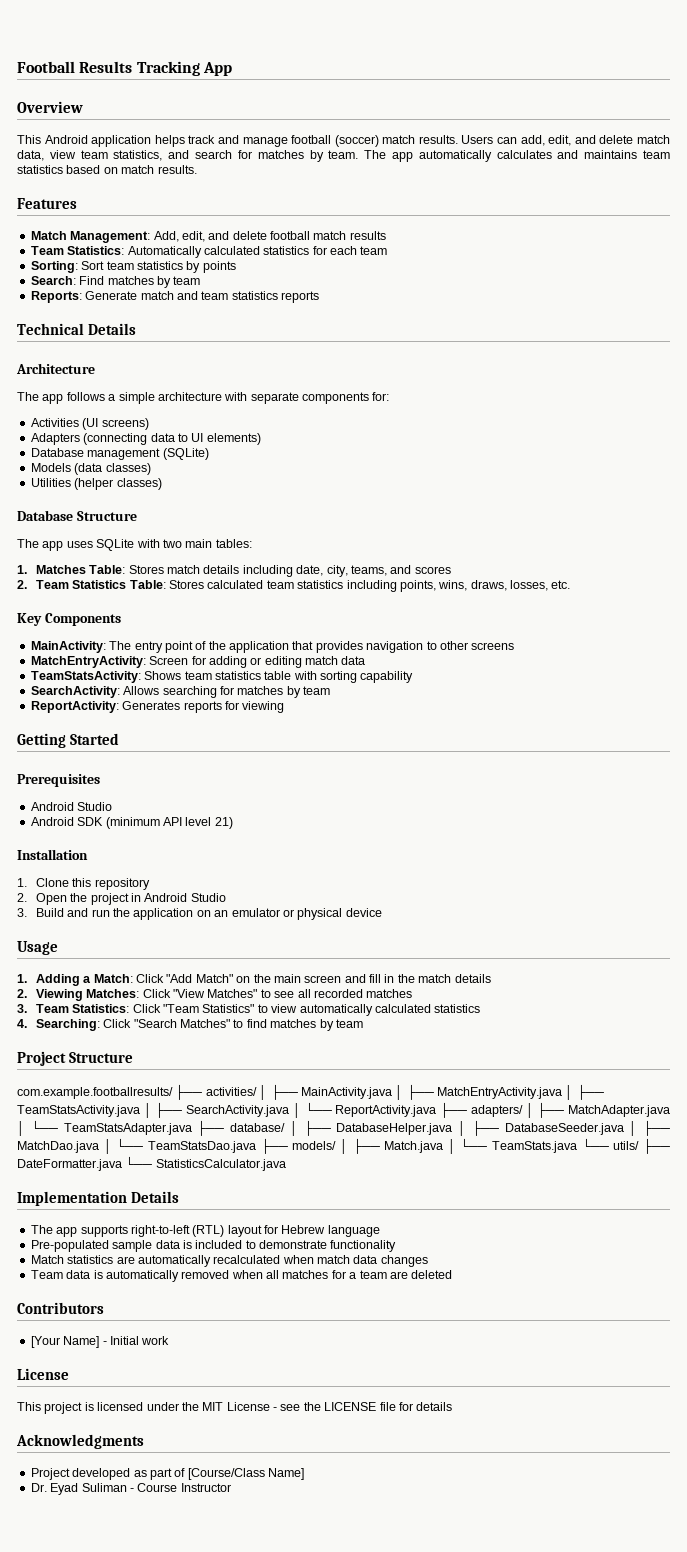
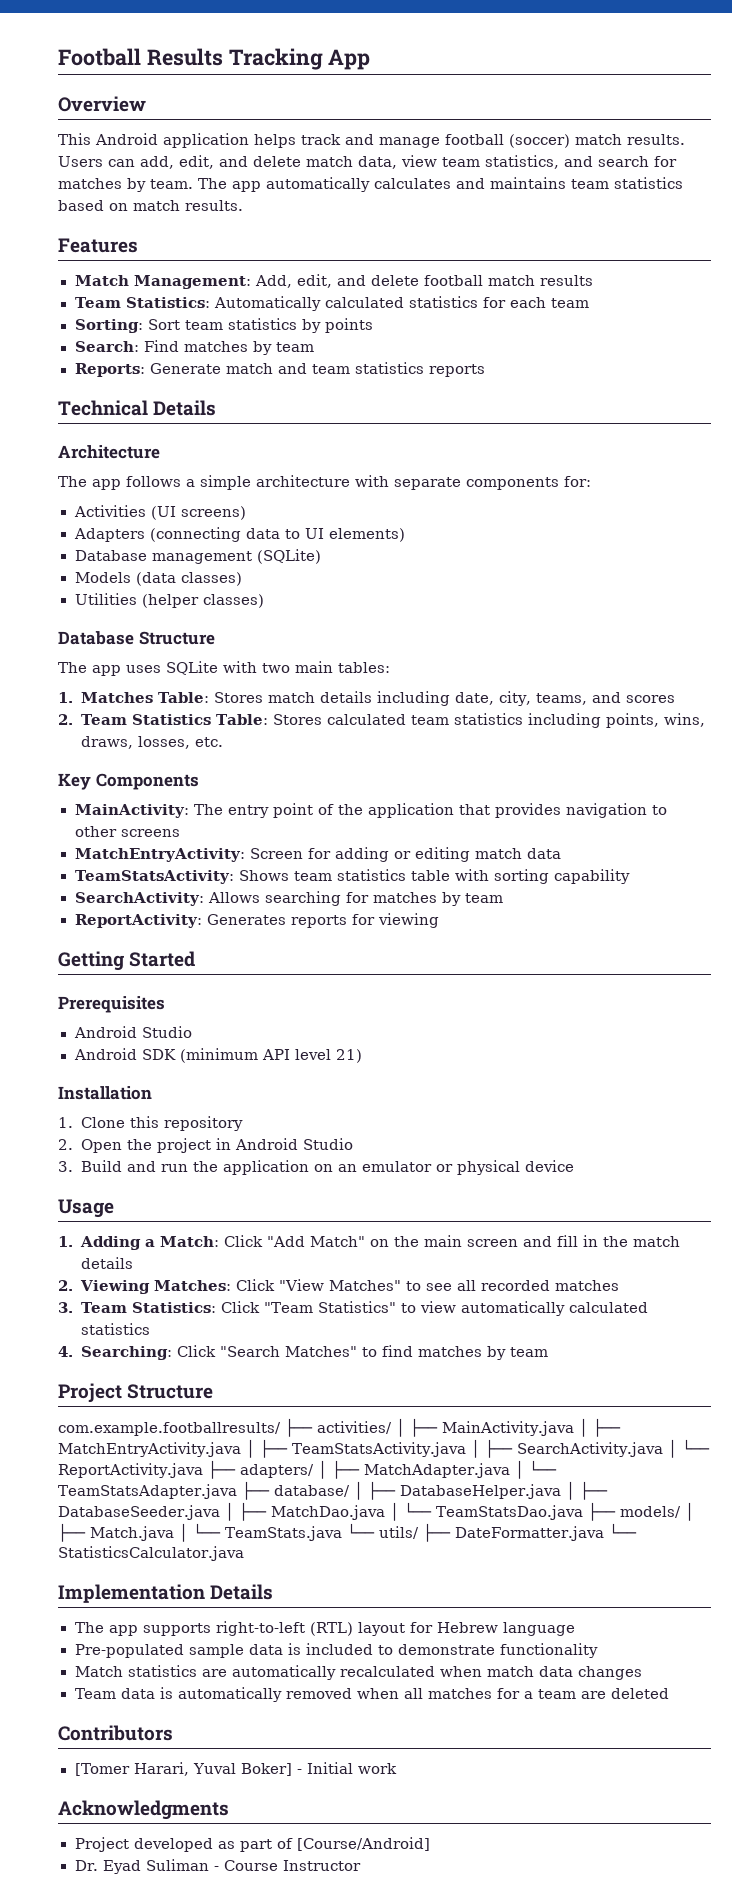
- [Your Name] - Initial work
- License
- This project is licensed under the MIT License - see the LICENSE file for details
+ [Tomer Harari, Yuval Boker] - Initial work
- Project developed as part of [Course/Class Name]
+ Project developed as part of [Course/Android]

